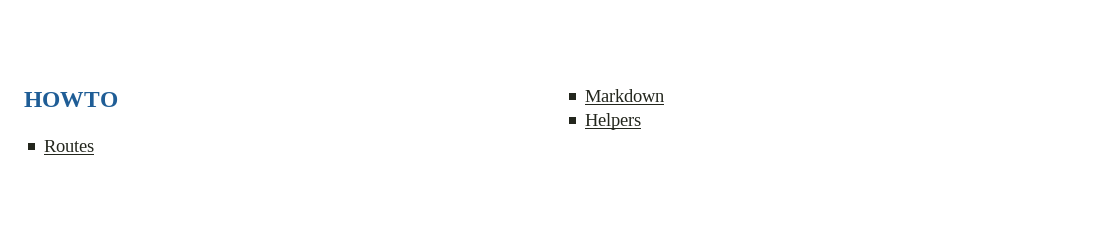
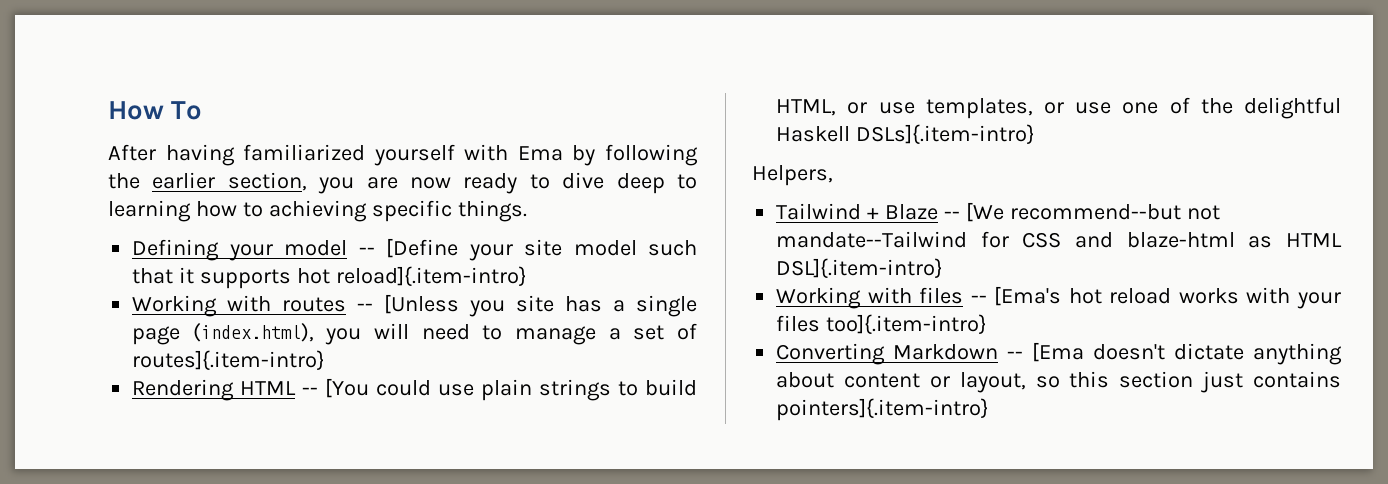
- HOWTO
- Routes
- Markdown
- Helpers
+ How To
+ After having familiarized yourself with Ema by following the earlier section, you are now ready to dive deep to learning how to achieving specific things.
+ Defining your model -- [Define your site model such that it supports hot reload]{.item-intro}
+ Working with routes -- [Unless you site has a single page (index.html), you will need to manage a set of routes]{.item-intro}
+ Rendering HTML -- [You could use plain strings to build HTML, or use templates, or use one of the delightful Haskell DSLs]{.item-intro}
+ Helpers,
+ Tailwind + Blaze -- [We recommend--but not mandate--Tailwind for CSS and blaze-html as HTML DSL]{.item-intro}
+ Working with files -- [Ema's hot reload works with your files too]{.item-intro}
+ Converting Markdown -- [Ema doesn't dictate anything about content or layout, so this section just contains pointers]{.item-intro}

